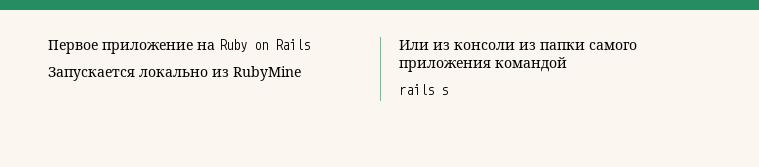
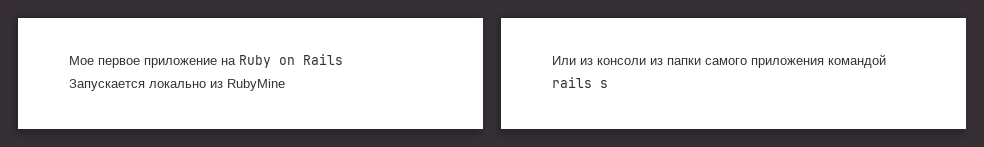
- Первое приложение на Ruby on Rails
+ Мое первое приложение на Ruby on Rails

